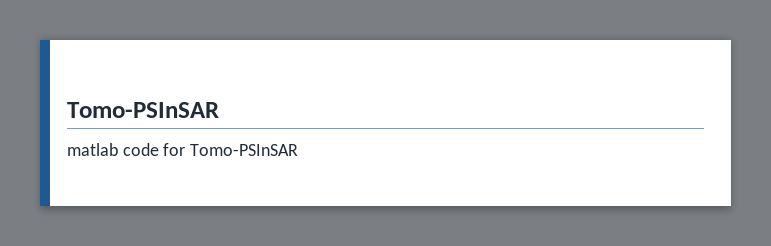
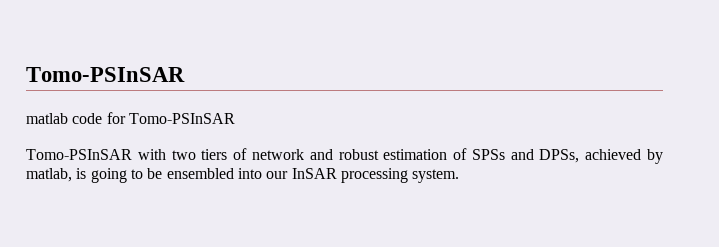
+ Tomo-PSInSAR with two tiers of network and robust estimation of SPSs and DPSs, achieved by matlab, is going to be ensembled into our InSAR processing system.

